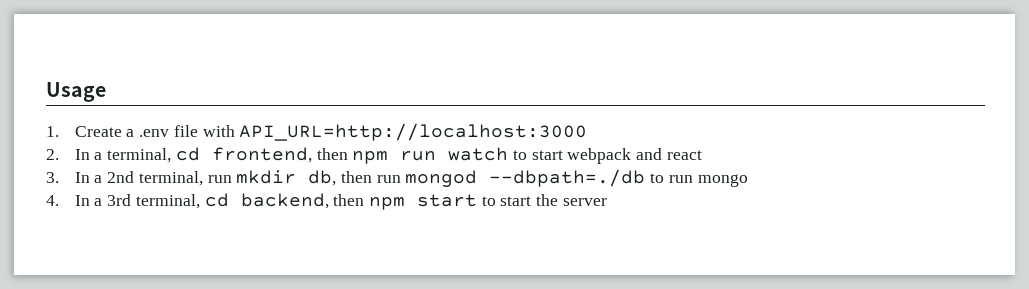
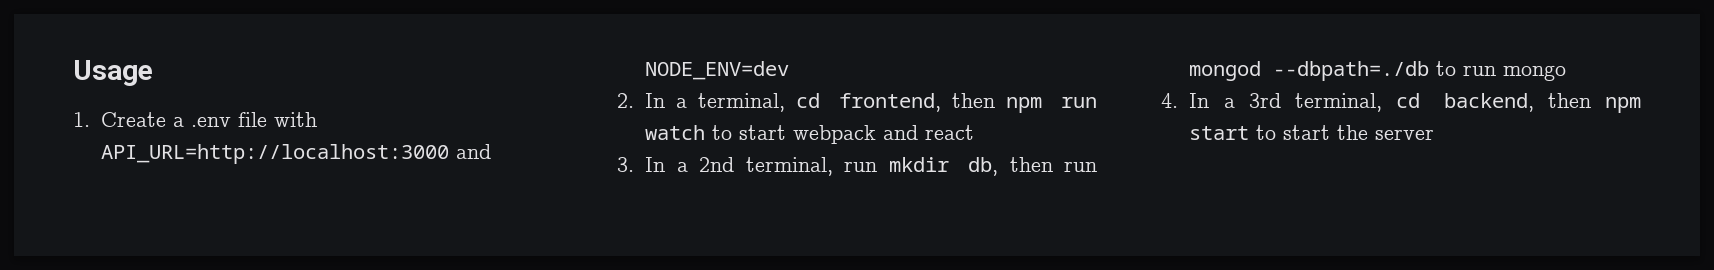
- 1. Create a .env file with API_URL=http://localhost:3000
+ 1. Create a .env file with API_URL=http://localhost:3000 and NODE_ENV=dev

